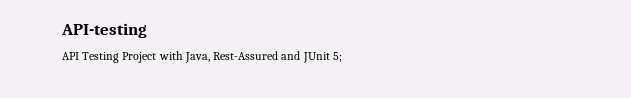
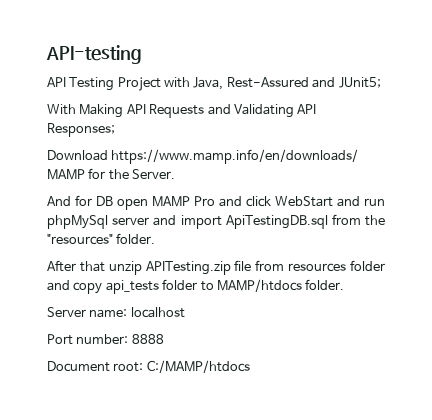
- API Testing Project with Java, Rest-Assured and JUnit 5;
+ API Testing Project with Java, Rest-Assured and JUnit5;
+ With Making API Requests and Validating API Responses;
+ Download https://www.mamp.info/en/downloads/ MAMP for the Server.
+ And for DB open MAMP Pro and click WebStart and run phpMySql server and import ApiTestingDB.sql from the "resources" folder.
+ After that unzip APITesting.zip file from resources folder and copy api_tests folder to MAMP/htdocs folder.
+ Server name: localhost
+ Port number: 8888
+ Document root: C:/MAMP/htdocs

